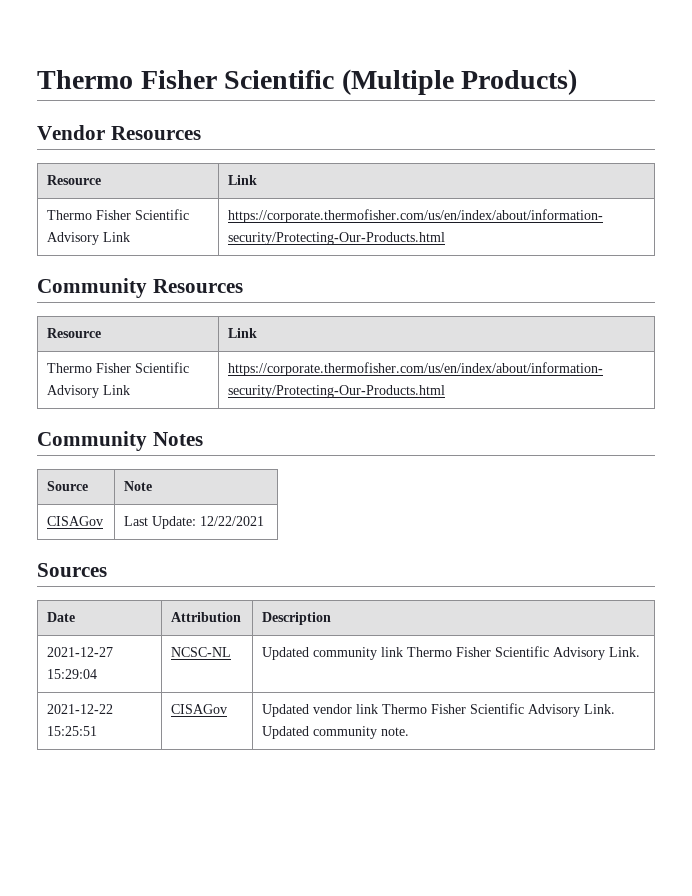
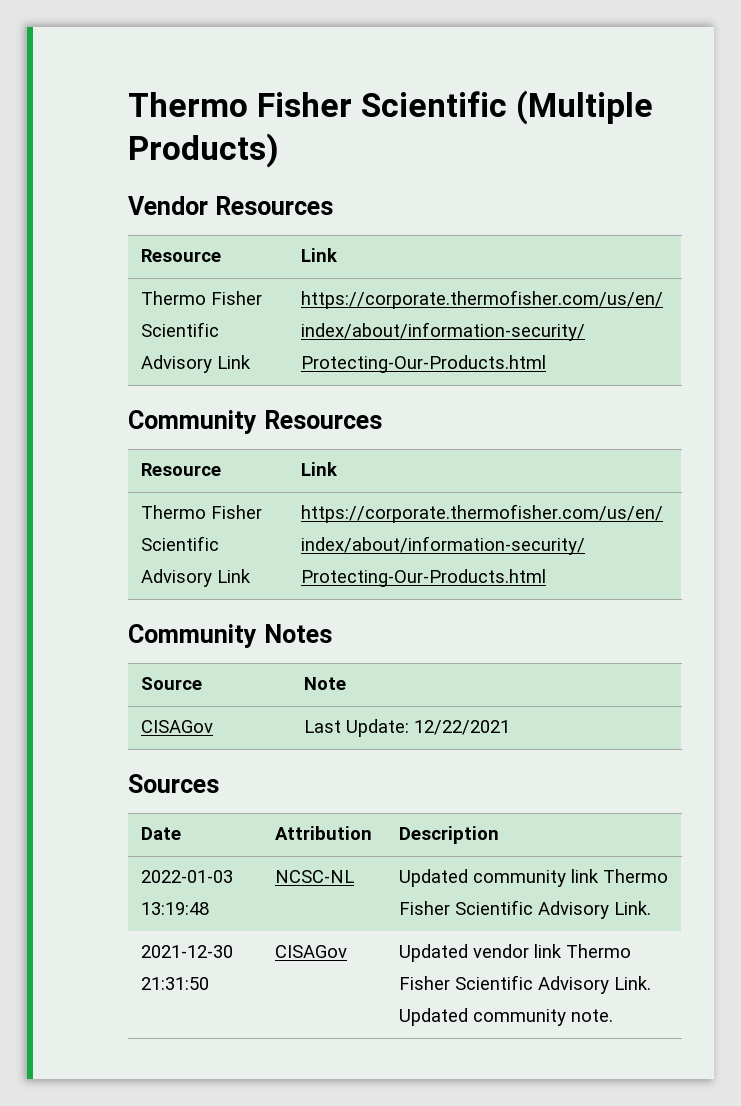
- 2021-12-27 15:29:04 | NCSC-NL | Updated community link Thermo Fisher Scientific Advisory Link.
+ 2022-01-03 13:19:48 | NCSC-NL | Updated community link Thermo Fisher Scientific Advisory Link.
- 2021-12-22 15:25:51 | CISAGov | Updated vendor link Thermo Fisher Scientific Advisory Link. Updated community note.
+ 2021-12-30 21:31:50 | CISAGov | Updated vendor link Thermo Fisher Scientific Advisory Link. Updated community note.

